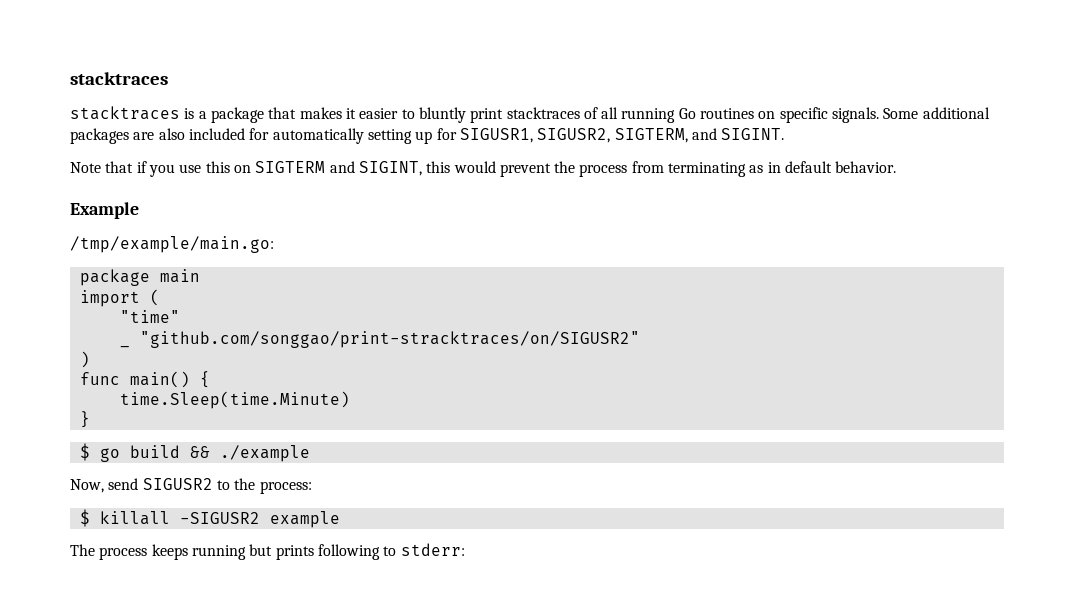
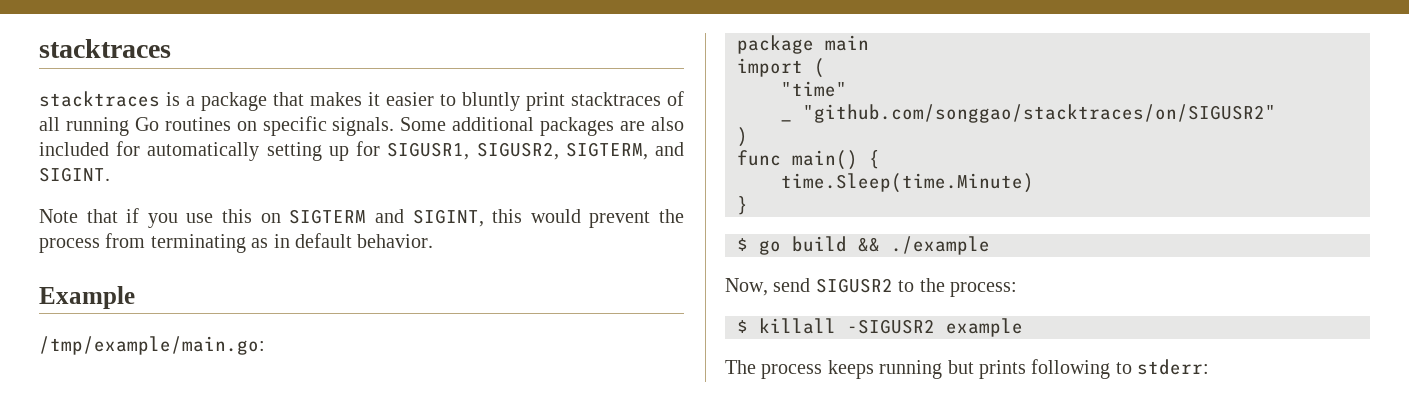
- _ "github.com/songgao/print-stracktraces/on/SIGUSR2"
+ _ "github.com/songgao/stacktraces/on/SIGUSR2"

